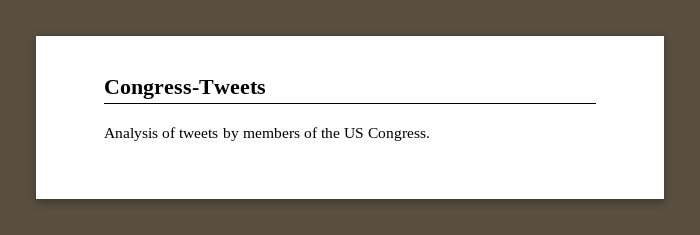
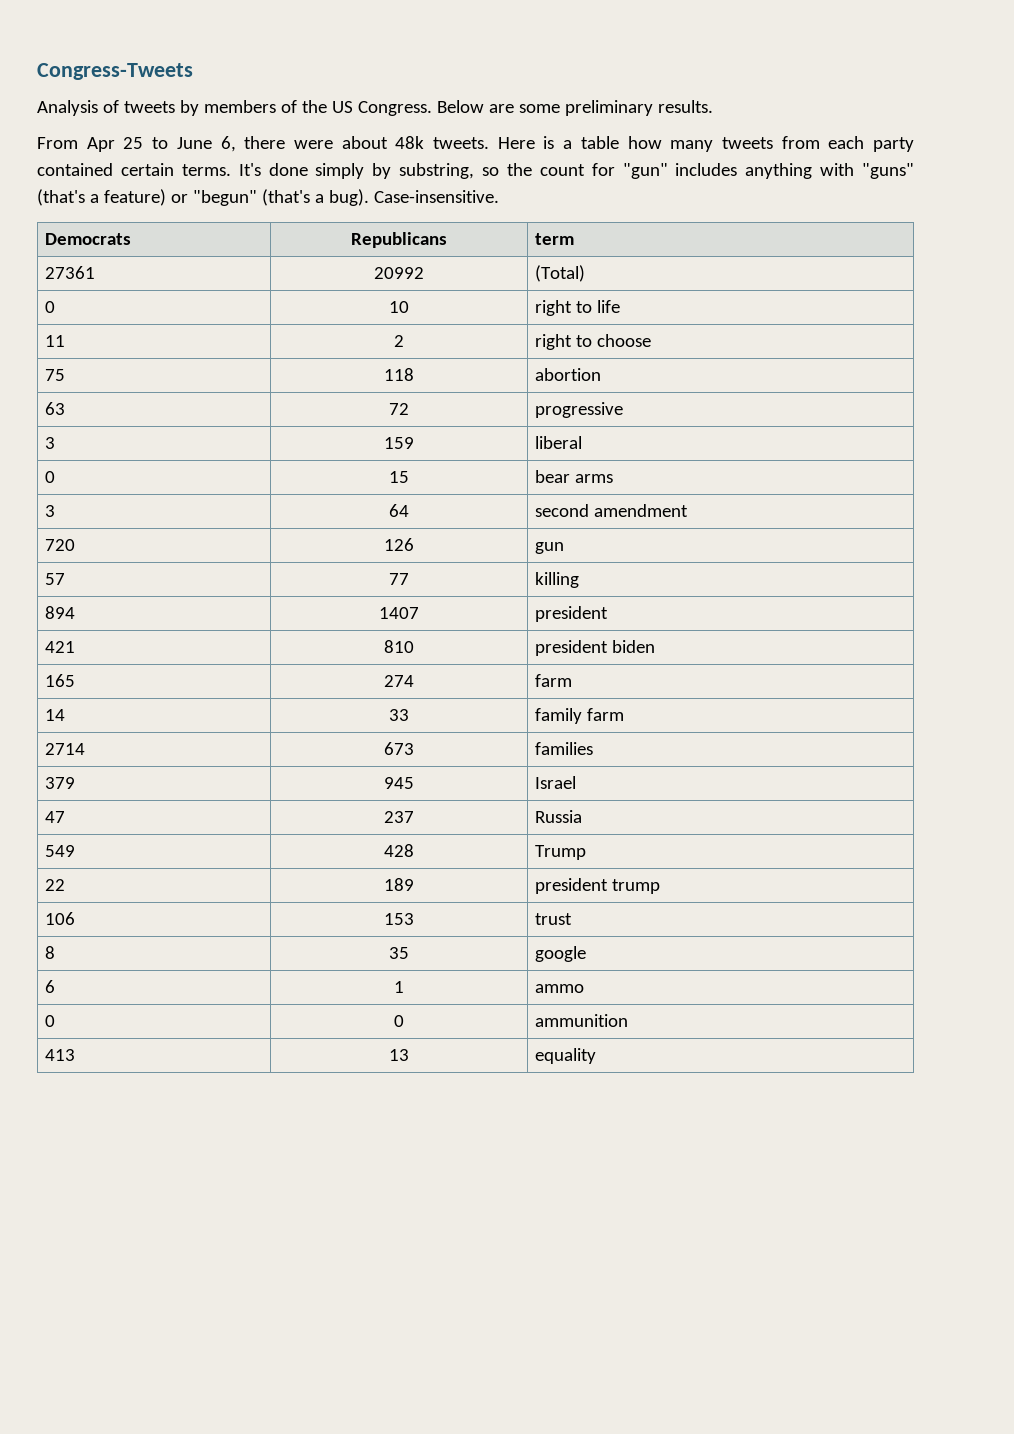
+ Below are some preliminary results.
+ From Apr 25 to June 6, there were about 48k tweets. Here is a table how many tweets from each party contained certain terms. It's done simply by substring, so the count for "gun" includes anything with "guns" (that's a feature) or "begun" (that's a bug). Case-insensitive.
+ Democrats | Republicans | term
+ 27361 | 20992 | (Total)
+ 0 | 10 | right to life
+ 11 | 2 | right to choose
+ 75 | 118 | abortion
+ 63 | 72 | progressive
+ 3 | 159 | liberal
+ 0 | 15 | bear arms
+ 3 | 64 | second amendment
+ 720 | 126 | gun
+ 57 | 77 | killing
+ 894 | 1407 | president
+ 421 | 810 | president biden
+ 165 | 274 | farm
+ 14 | 33 | family farm
+ 2714 | 673 | families
+ 379 | 945 | Israel
+ 47 | 237 | Russia
+ 549 | 428 | Trump
+ 22 | 189 | president trump
+ 106 | 153 | trust
+ 8 | 35 | google
+ 6 | 1 | ammo
+ 0 | 0 | ammunition
+ 413 | 13 | equality

